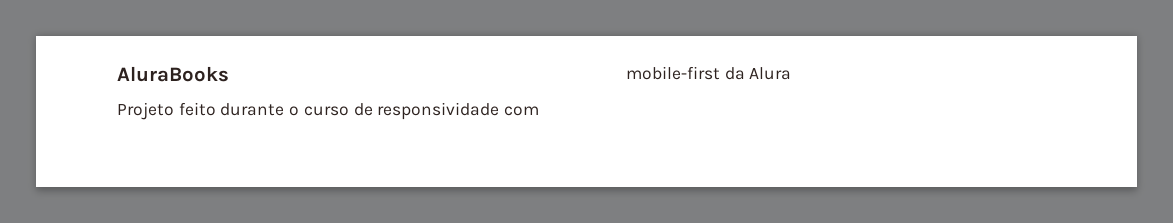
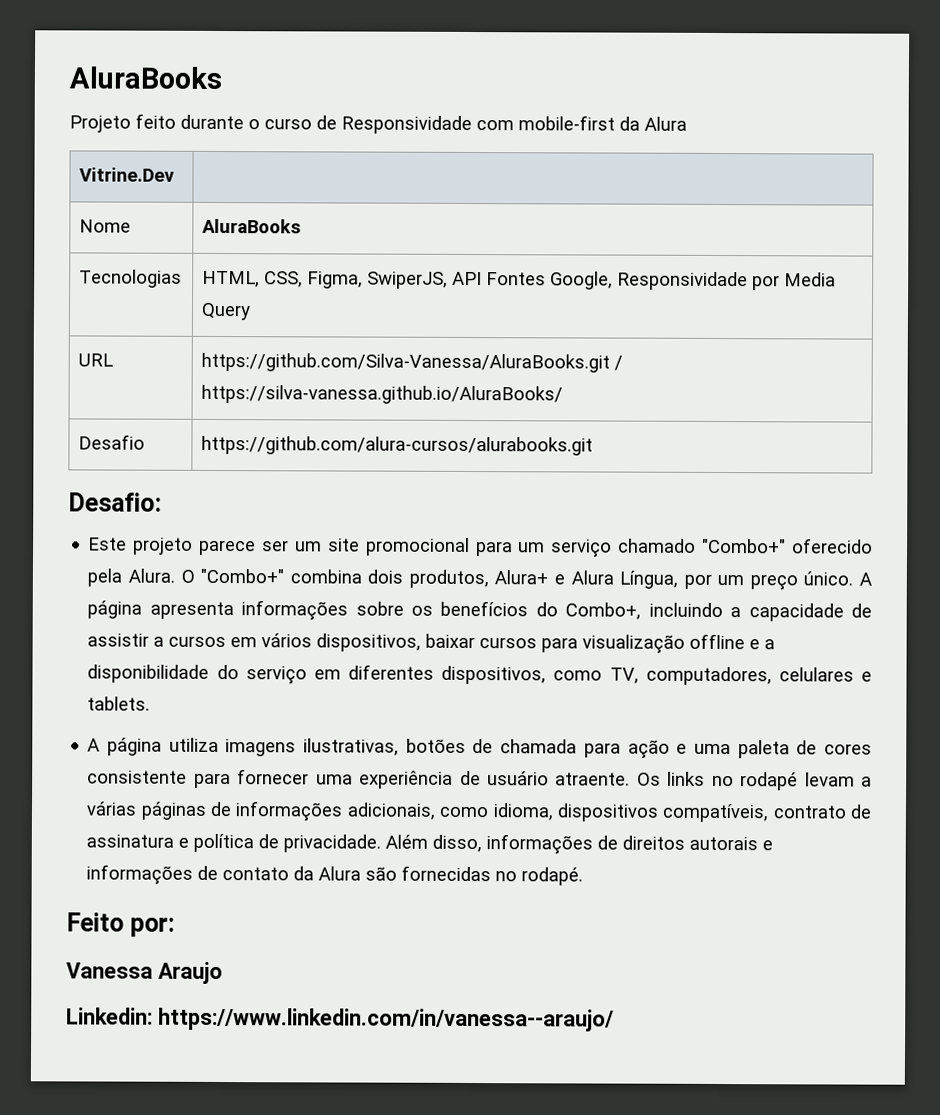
- Projeto feito durante o curso de responsividade com mobile-first da Alura
+ Projeto feito durante o curso de Responsividade com mobile-first da Alura
+ Vitrine.Dev |
+ Nome | AluraBooks
+ Tecnologias | HTML, CSS, Figma, SwiperJS, API Fontes Google, Responsividade por Media Query
+ URL | https://github.com/Silva-Vanessa/AluraBooks.git / https://silva-vanessa.github.io/AluraBooks/
+ Desafio | https://github.com/alura-cursos/alurabooks.git
+ Desafio:
+ Este projeto parece ser um site promocional para um serviço chamado "Combo+" oferecido pela Alura. O "Combo+" combina dois produtos, Alura+ e Alura Língua, por um preço único. A página apresenta informações sobre os benefícios do Combo+, incluindo a capacidade de assistir a cursos em vários dispositivos, baixar cursos para visualização offline e a disponibilidade do serviço em diferentes dispositivos, como TV, computadores, celulares e tablets.
+ A página utiliza imagens ilustrativas, botões de chamada para ação e uma paleta de cores consistente para fornecer uma experiência de usuário atraente. Os links no rodapé levam a várias páginas de informações adicionais, como idioma, dispositivos compatíveis, contrato de assinatura e política de privacidade. Além disso, informações de direitos autorais e informações de contato da Alura são fornecidas no rodapé.
+ Feito por:
+ Vanessa Araujo
+ Linkedin: https://www.linkedin.com/in/vanessa--araujo/

